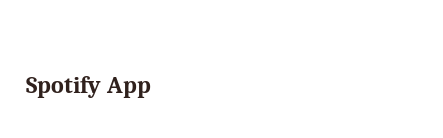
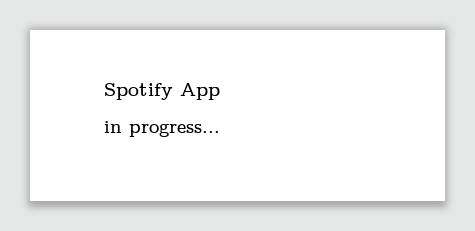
+ in progress...

